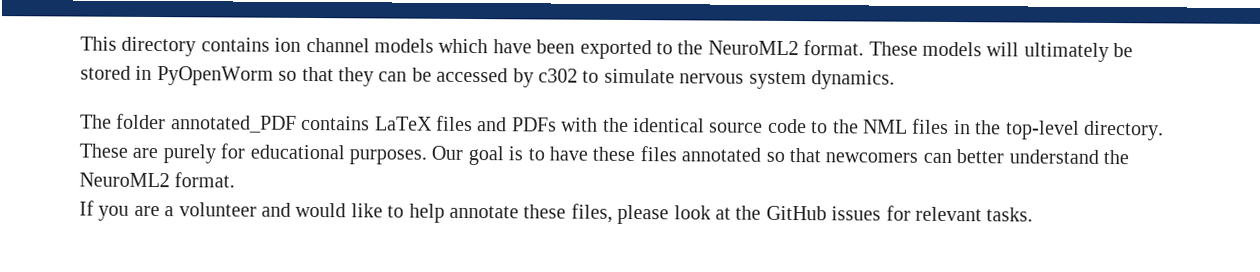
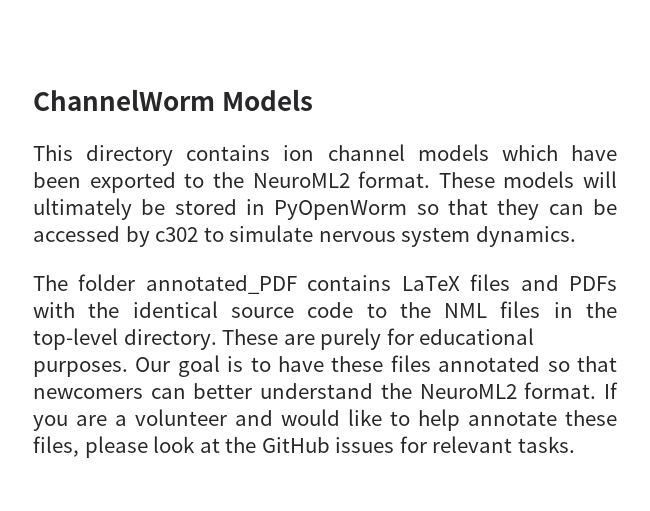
+ ChannelWorm Models
- Our goal is to have these files annotated so that newcomers can better understand the NeuroML2 format.
- If you are a volunteer and would like to help annotate these files, please look at the GitHub issues for relevant tasks.
+ Our goal is to have these files annotated so that newcomers can better understand the NeuroML2 format. If you are a volunteer and would like to help annotate these files, please look at the GitHub issues for relevant tasks.

